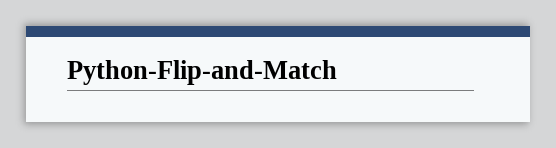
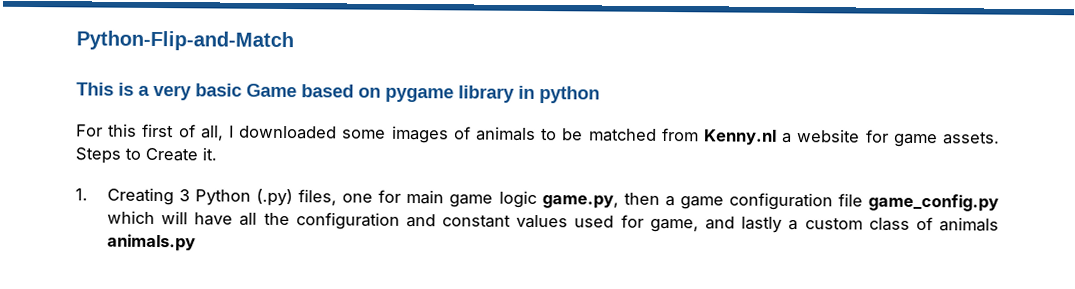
+ This is a very basic Game based on pygame library in python
+ For this first of all, I downloaded some images of animals to be matched from Kenny.nl a website for game assets. Steps to Create it.
+ 1. Creating 3 Python (.py) files, one for main game logic game.py, then a game configuration file game_config.py which will have all the configuration and constant values used for game, and lastly a custom class of animals animals.py

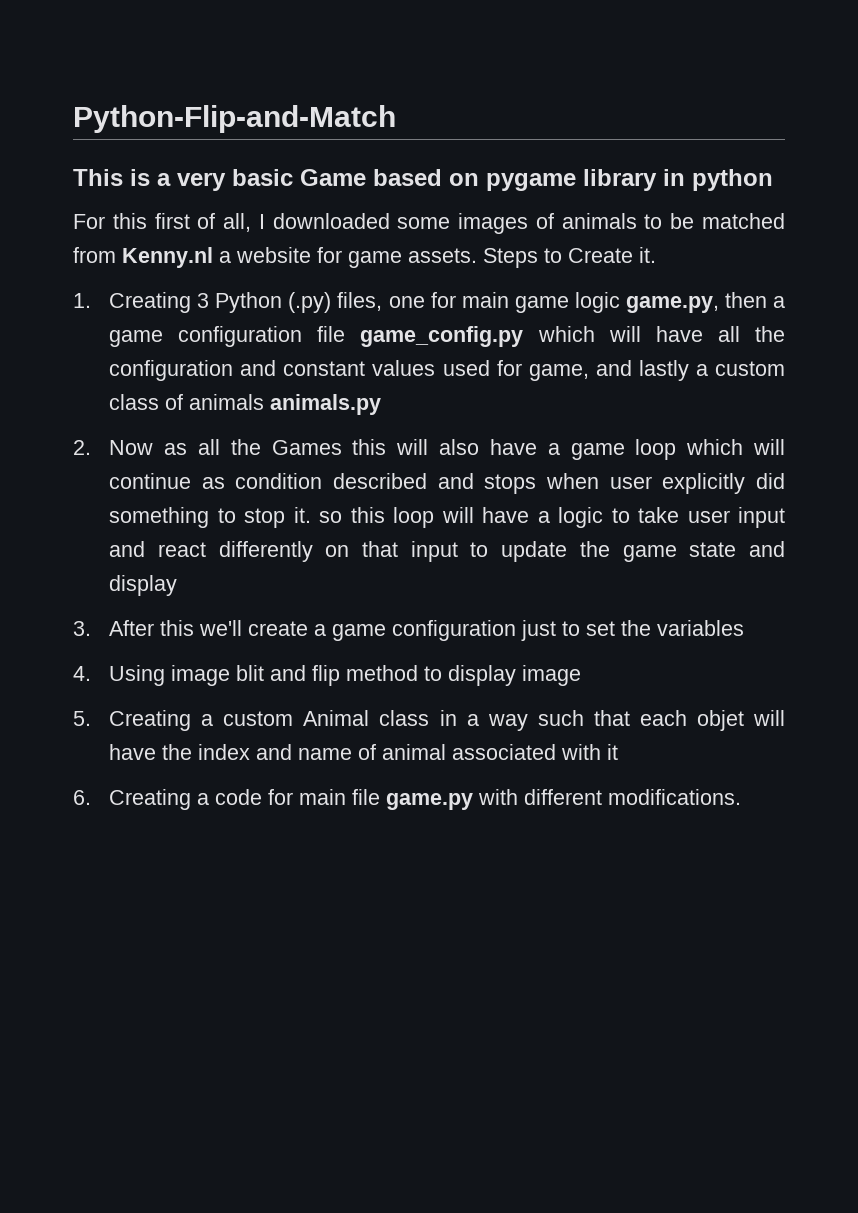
+ 2. Now as all the Games this will also have a game loop which will continue as condition described and stops when user explicitly did something to stop it. so this loop will have a logic to take user input and react differently on that input to update the game state and display
+ 3. After this we'll create a game configuration just to set the variables
+ 4. Using image blit and flip method to display image
+ 5. Creating a custom Animal class in a way such that each objet will have the index and name of animal associated with it
+ 6. Creating a code for main file game.py with different modifications.

